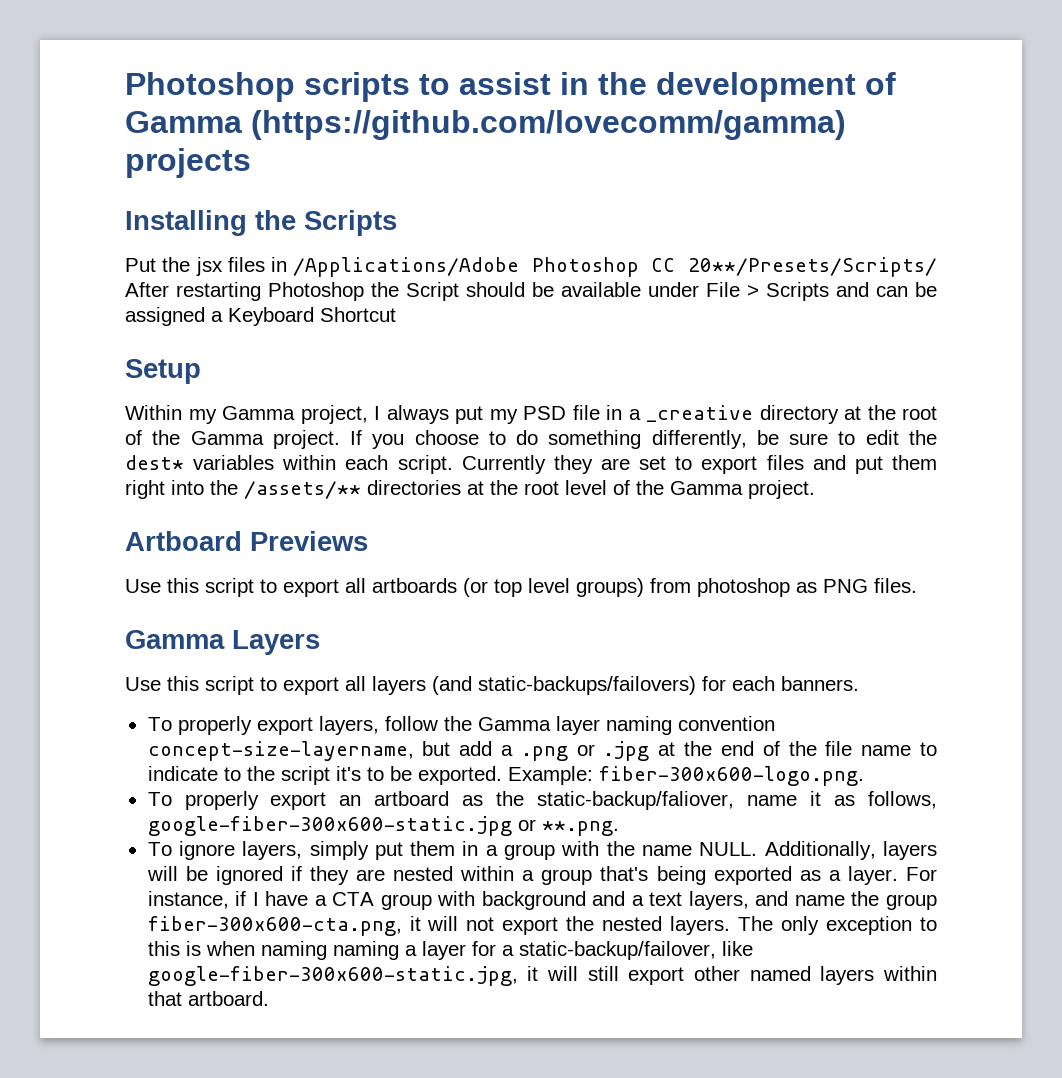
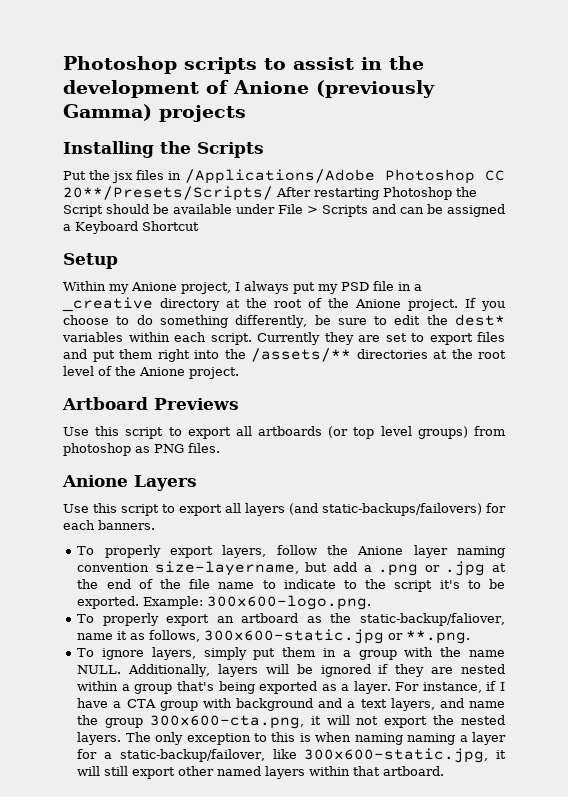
- Photoshop scripts to assist in the development of Gamma (https://github.com/lovecomm/gamma) projects
+ Photoshop scripts to assist in the development of Anione (previously Gamma) projects
- Within my Gamma project, I always put my PSD file in a _creative directory at the root of the Gamma project.
+ Within my Anione project, I always put my PSD file in a _creative directory at the root of the Anione project.
- Currently they are set to export files and put them right into the /assets/** directories at the root level of the Gamma project.
+ Currently they are set to export files and put them right into the /assets/** directories at the root level of the Anione project.
- Gamma Layers
+ Anione Layers
- To properly export layers, follow the Gamma layer naming convention concept-size-layername, but add a .png or .jpg at the end of the file name to indicate to the script it's to be exported.
+ To properly export layers, follow the Anione layer naming convention size-layername, but add a .png or .jpg at the end of the file name to indicate to the script it's to be exported.
- Example: fiber-300x600-logo.png.
+ Example: 300x600-logo.png.
- To properly export an artboard as the static-backup/faliover, name it as follows, google-fiber-300x600-static.jpg or **.png.
+ To properly export an artboard as the static-backup/faliover, name it as follows, 300x600-static.jpg or **.png.
- For instance, if I have a CTA group with background and a text layers, and name the group fiber-300x600-cta.png, it will not export the nested layers.
+ For instance, if I have a CTA group with background and a text layers, and name the group 300x600-cta.png, it will not export the nested layers.
- The only exception to this is when naming naming a layer for a static-backup/failover, like google-fiber-300x600-static.jpg, it will still export other named layers within that artboard.
+ The only exception to this is when naming naming a layer for a static-backup/failover, like 300x600-static.jpg, it will still export other named layers within that artboard.

